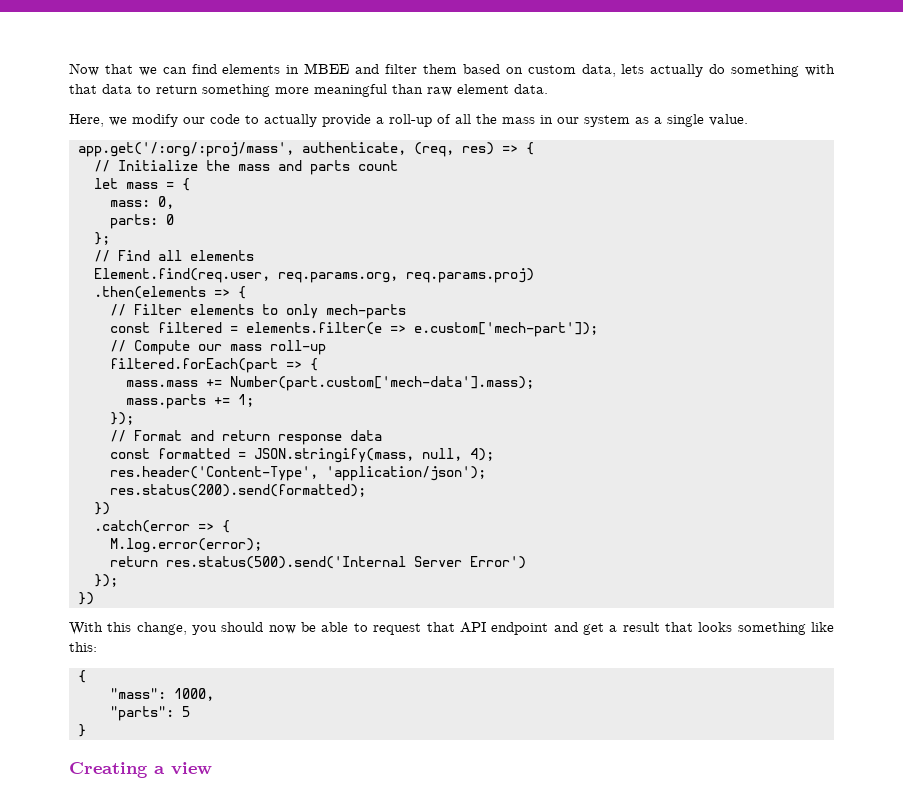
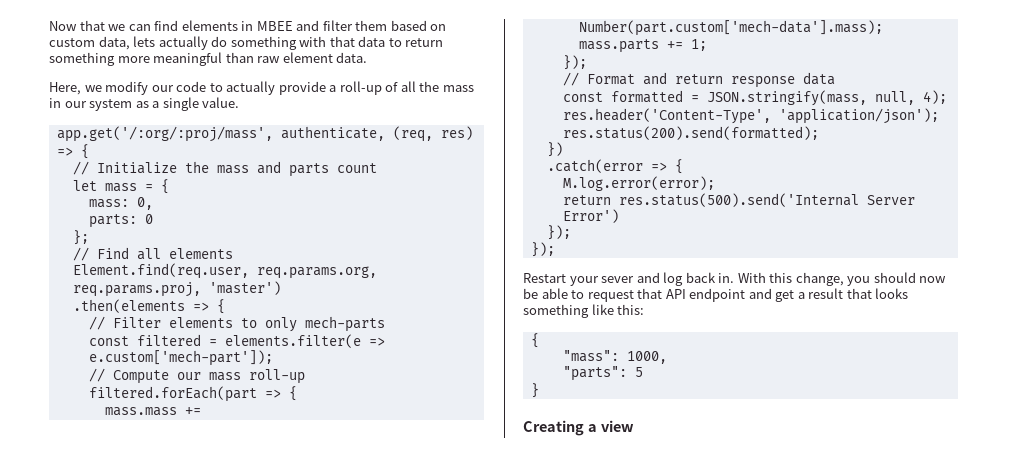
- Element.find(req.user, req.params.org, req.params.proj)
+ Element.find(req.user, req.params.org, req.params.proj, 'master')
  return res.status(500).send('Internal Server Error')
  });
- })
- With this change, you should now be able to request that API endpoint and get a result that looks something like this:
+ });
+ Restart your sever and log back in. With this change, you should now be able to request that API endpoint and get a result that looks something like this:

